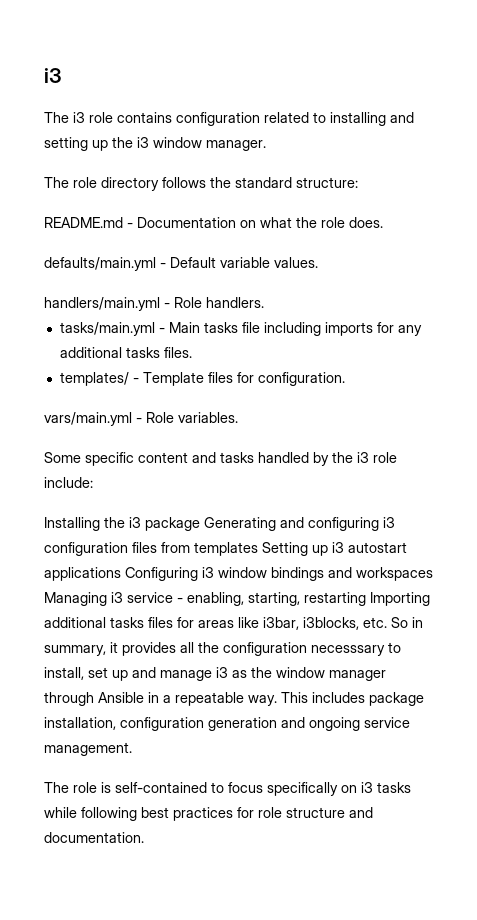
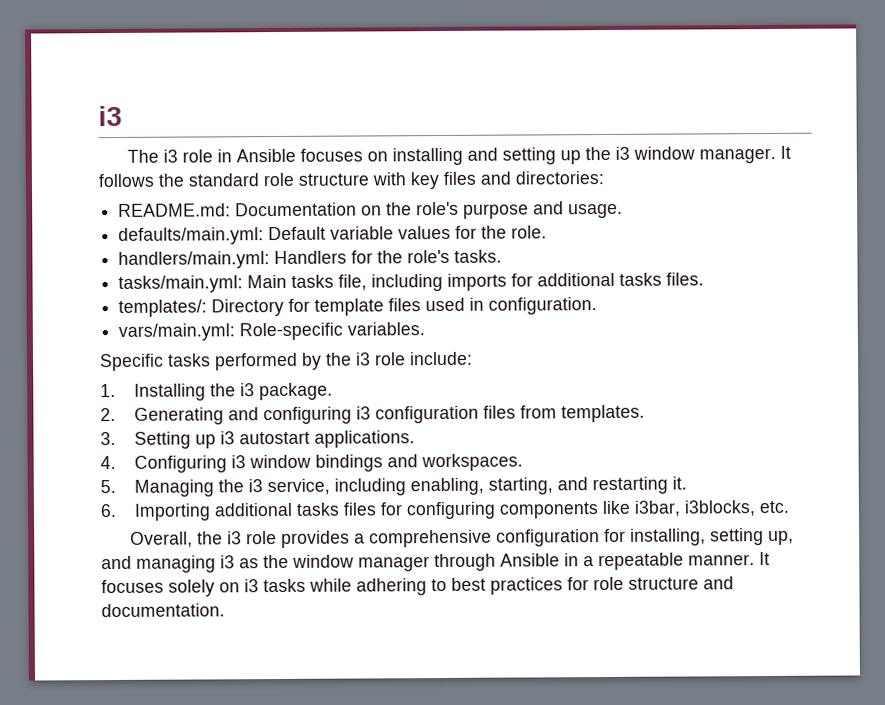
- The i3 role contains configuration related to installing and setting up the i3 window manager.
- The role directory follows the standard structure:
- README.md - Documentation on what the role does.
- defaults/main.yml - Default variable values.
- handlers/main.yml - Role handlers.
- tasks/main.yml - Main tasks file including imports for any additional tasks files.
+ The i3 role in Ansible focuses on installing and setting up the i3 window manager. It follows the standard role structure with key files and directories:
+ README.md: Documentation on the role's purpose and usage.
+ defaults/main.yml: Default variable values for the role.
+ handlers/main.yml: Handlers for the role's tasks.
+ tasks/main.yml: Main tasks file, including imports for additional tasks files.
- templates/ - Template files for configuration.
- vars/main.yml - Role variables.
- Some specific content and tasks handled by the i3 role include:
+ templates/: Directory for template files used in configuration.
+ vars/main.yml: Role-specific variables.
+ Specific tasks performed by the i3 role include:
- Installing the i3 package Generating and configuring i3 configuration files from templates Setting up i3 autostart applications Configuring i3 window bindings and workspaces Managing i3 service - enabling, starting, restarting Importing additional tasks files for areas like i3bar, i3blocks, etc. So in summary, it provides all the configuration necesssary to install, set up and manage i3 as the window manager through Ansible in a repeatable way. This includes package installation, configuration generation and ongoing service management.
- The role is self-contained to focus specifically on i3 tasks while following best practices for role structure and documentation.
+ 1. Installing the i3 package.
+ 2. Generating and configuring i3 configuration files from templates.
+ 3. Setting up i3 autostart applications.
+ 4. Configuring i3 window bindings and workspaces.
+ 5. Managing the i3 service, including enabling, starting, and restarting it.
+ 6. Importing additional tasks files for configuring components like i3bar, i3blocks, etc.
+ Overall, the i3 role provides a comprehensive configuration for installing, setting up, and managing i3 as the window manager through Ansible in a repeatable manner. It focuses solely on i3 tasks while adhering to best practices for role structure and documentation.

